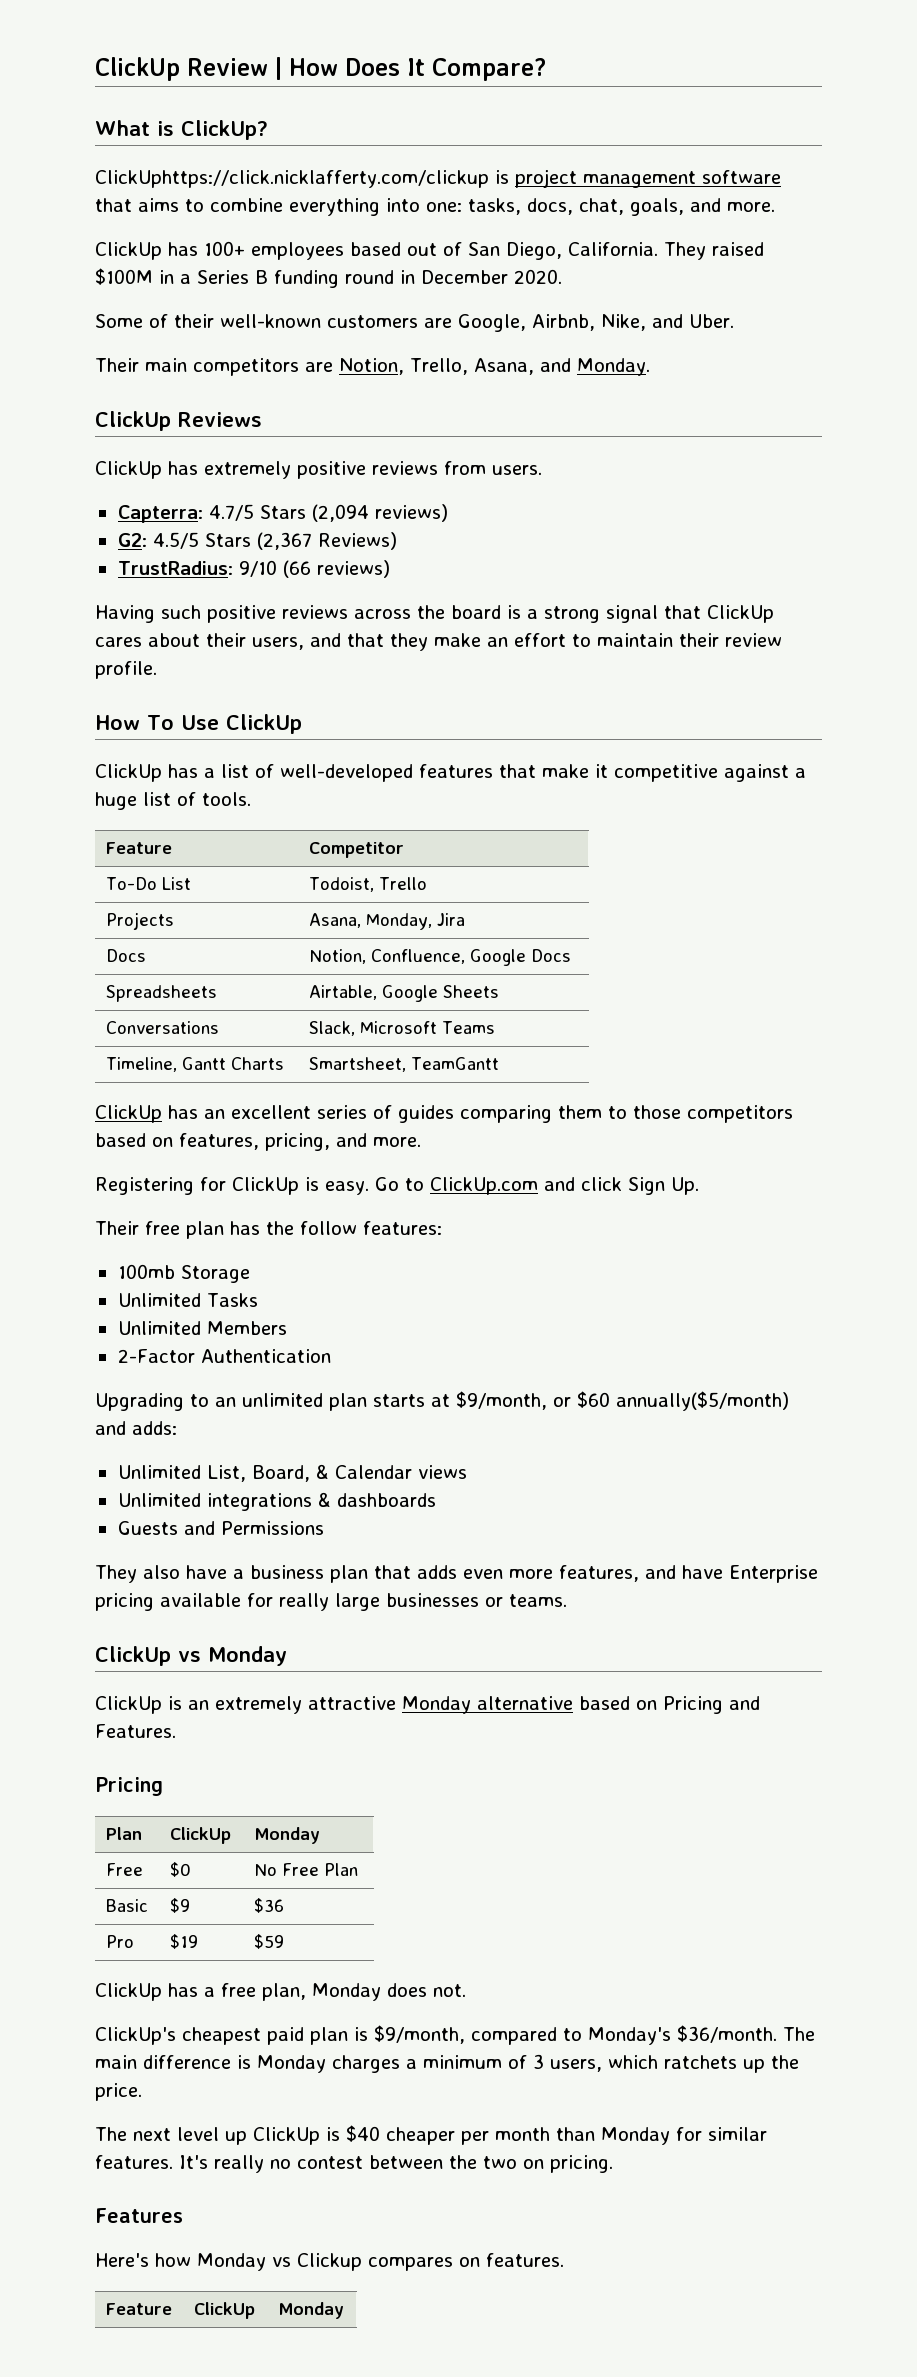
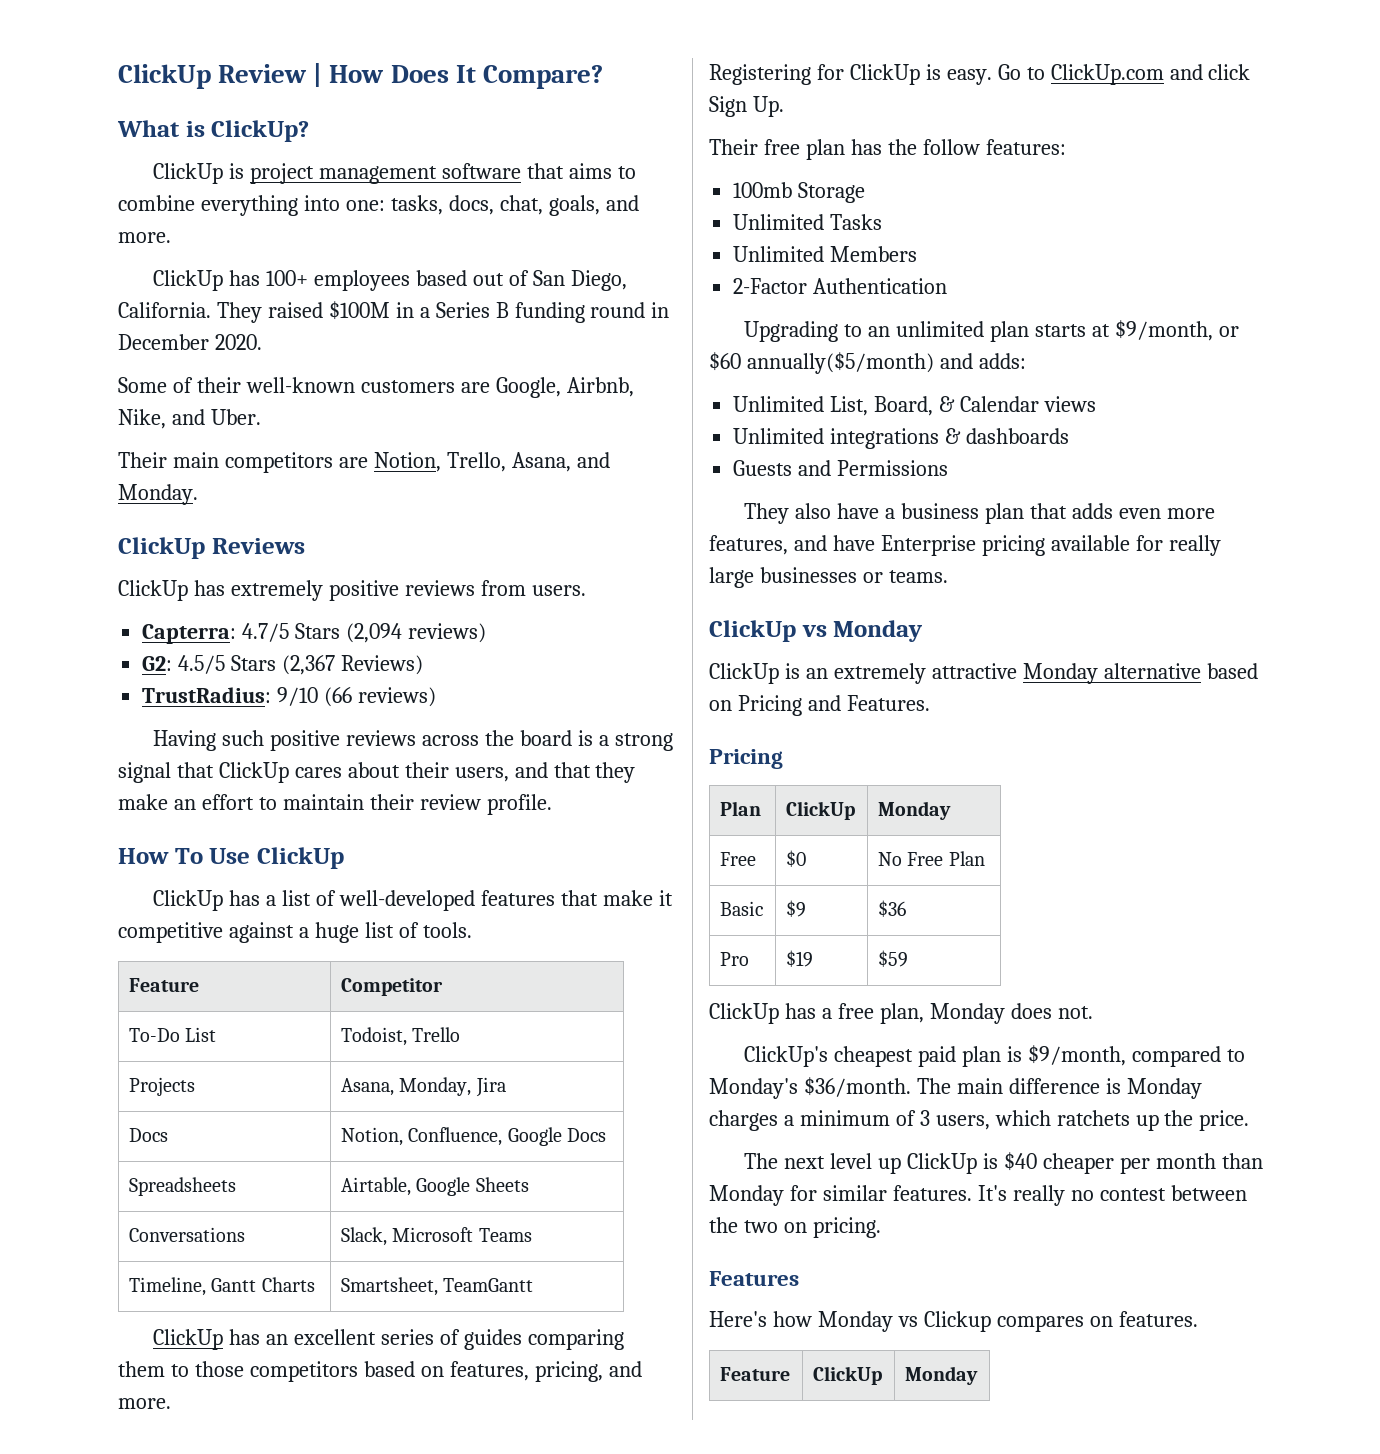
- ClickUphttps://click.nicklafferty.com/clickup is project management software that aims to combine everything into one: tasks, docs, chat, goals, and more.
+ ClickUp is project management software that aims to combine everything into one: tasks, docs, chat, goals, and more.

